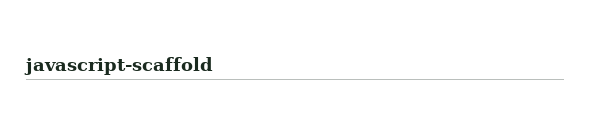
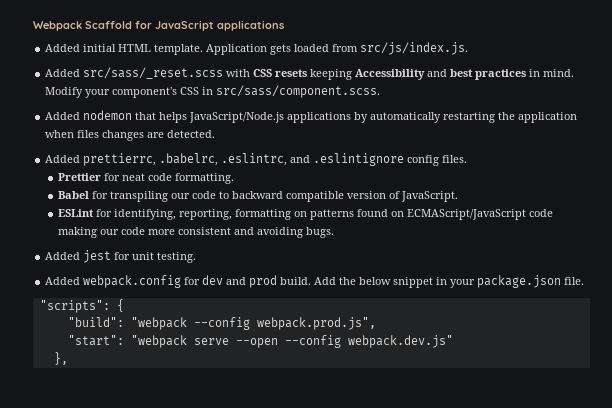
- javascript-scaffold
+ Webpack Scaffold for JavaScript applications
+ Added initial HTML template. Application gets loaded from src/js/index.js.
+ Added src/sass/_reset.scss with CSS resets keeping Accessibility and best practices in mind. Modify your component's CSS in src/sass/component.scss.
+ Added nodemon that helps JavaScript/Node.js applications by automatically restarting the application when files changes are detected.
+ Added prettierrc, .babelrc, .eslintrc, and .eslintignore config files.
+ Prettier for neat code formatting.
+ Babel for transpiling our code to backward compatible version of JavaScript.
+ ESLint for identifying, reporting, formatting on patterns found on ECMAScript/JavaScript code making our code more consistent and avoiding bugs.
+ Added jest for unit testing.
+ Added webpack.config for dev and prod build. Add the below snippet in your package.json file.
+ "scripts": {
+ "build": "webpack --config webpack.prod.js",
+ "start": "webpack serve --open --config webpack.dev.js"
+ },

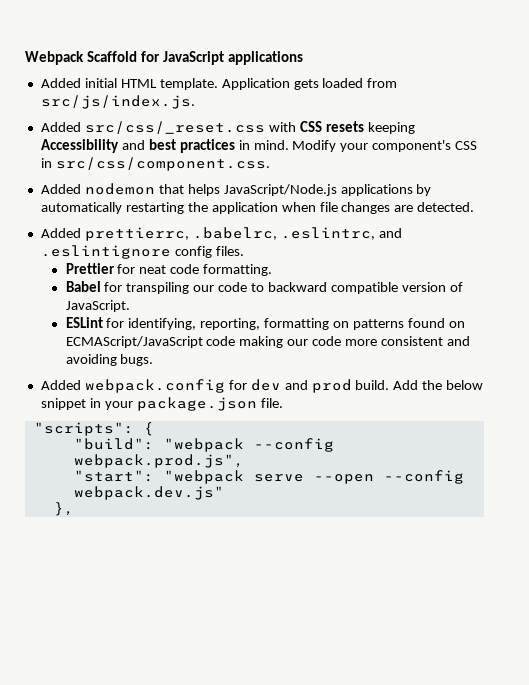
- Added src/sass/_reset.scss with CSS resets keeping Accessibility and best practices in mind.
+ Added src/css/_reset.css with CSS resets keeping Accessibility and best practices in mind.
- Modify your component's CSS in src/sass/component.scss.
+ Modify your component's CSS in src/css/component.css.
- Added nodemon that helps JavaScript/Node.js applications by automatically restarting the application when files changes are detected.
+ Added nodemon that helps JavaScript/Node.js applications by automatically restarting the application when file changes are detected.
- Added jest for unit testing.

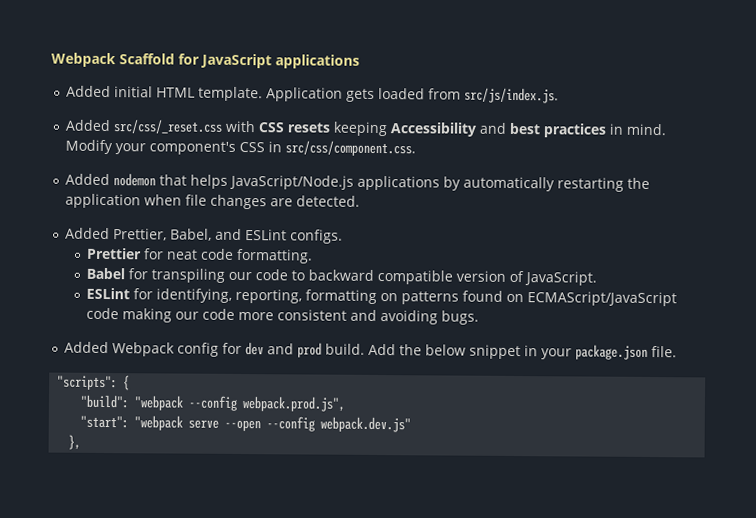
- Added prettierrc, .babelrc, .eslintrc, and .eslintignore config files.
+ Added Prettier, Babel, and ESLint configs.
- Added webpack.config for dev and prod build.
+ Added Webpack config for dev and prod build.

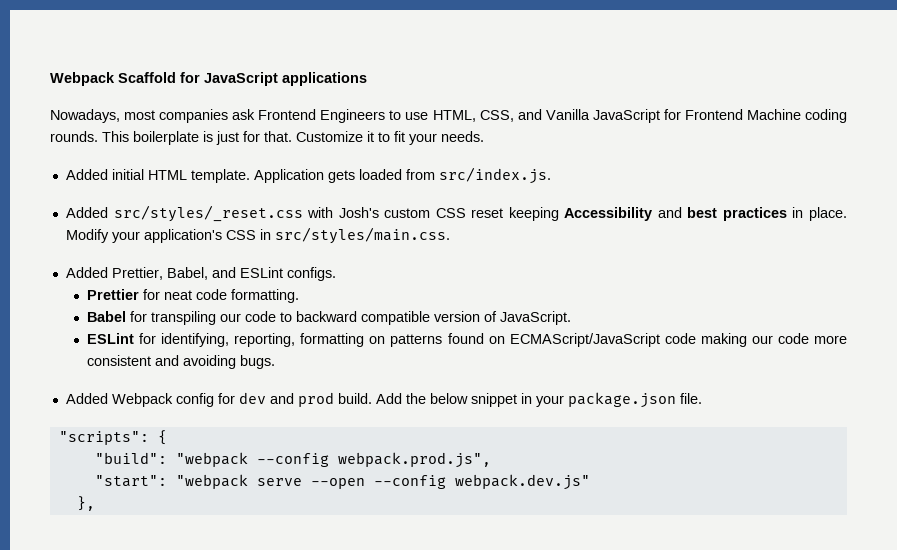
+ Nowadays, most companies ask Frontend Engineers to use HTML, CSS, and Vanilla JavaScript for Frontend Machine coding rounds. This boilerplate is just for that. Customize it to fit your needs.
- Application gets loaded from src/js/index.js.
- Added src/css/_reset.css with CSS resets keeping Accessibility and best practices in mind.
+ Application gets loaded from src/index.js.
+ Added src/styles/_reset.css with Josh's custom CSS reset keeping Accessibility and best practices in place.
- Modify your component's CSS in src/css/component.css.
- Added nodemon that helps JavaScript/Node.js applications by automatically restarting the application when file changes are detected.
+ Modify your application's CSS in src/styles/main.css.

